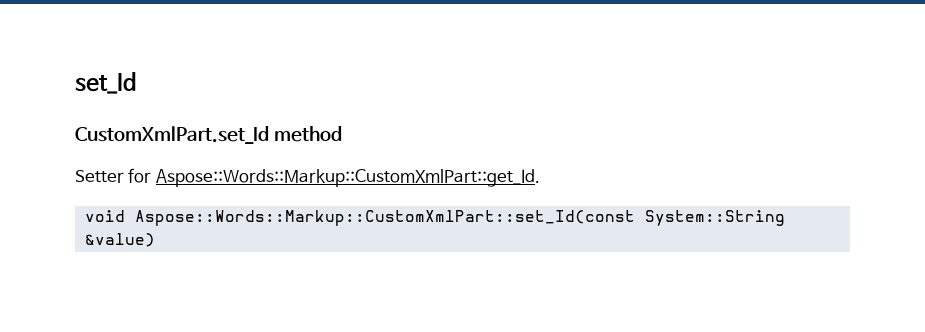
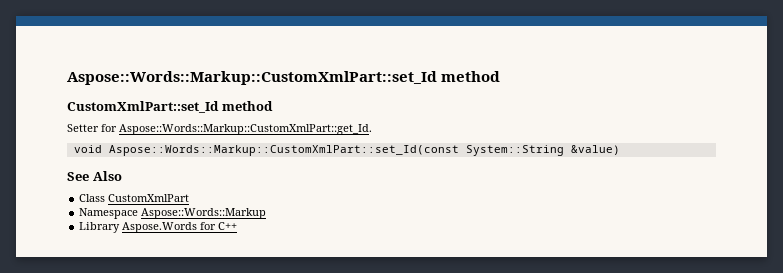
- set_Id
- CustomXmlPart.set_Id method
+ Aspose::Words::Markup::CustomXmlPart::set_Id method
+ CustomXmlPart::set_Id method
+ See Also
+ Class CustomXmlPart
+ Namespace Aspose::Words::Markup
+ Library Aspose.Words for C++

